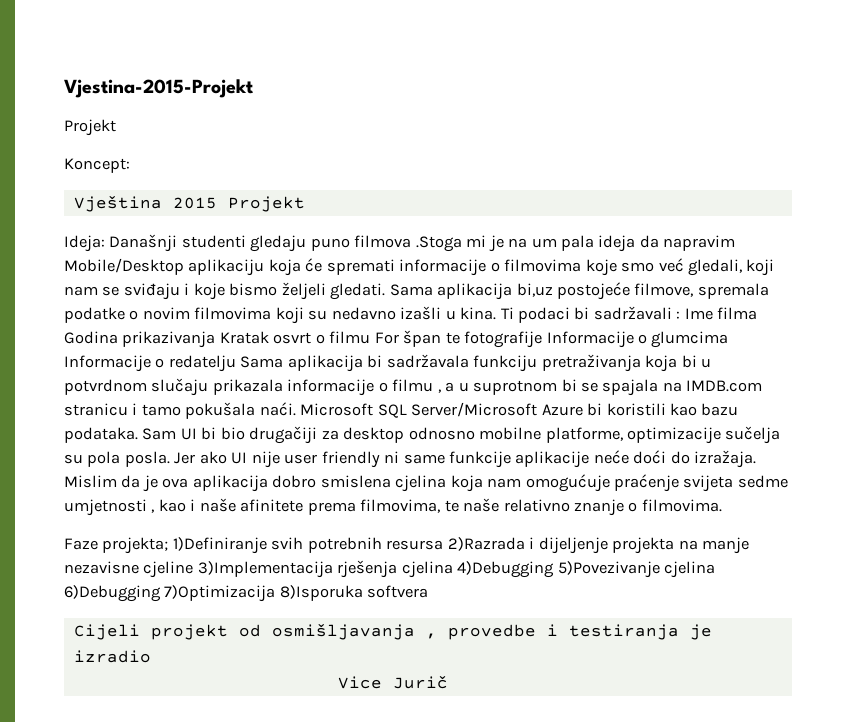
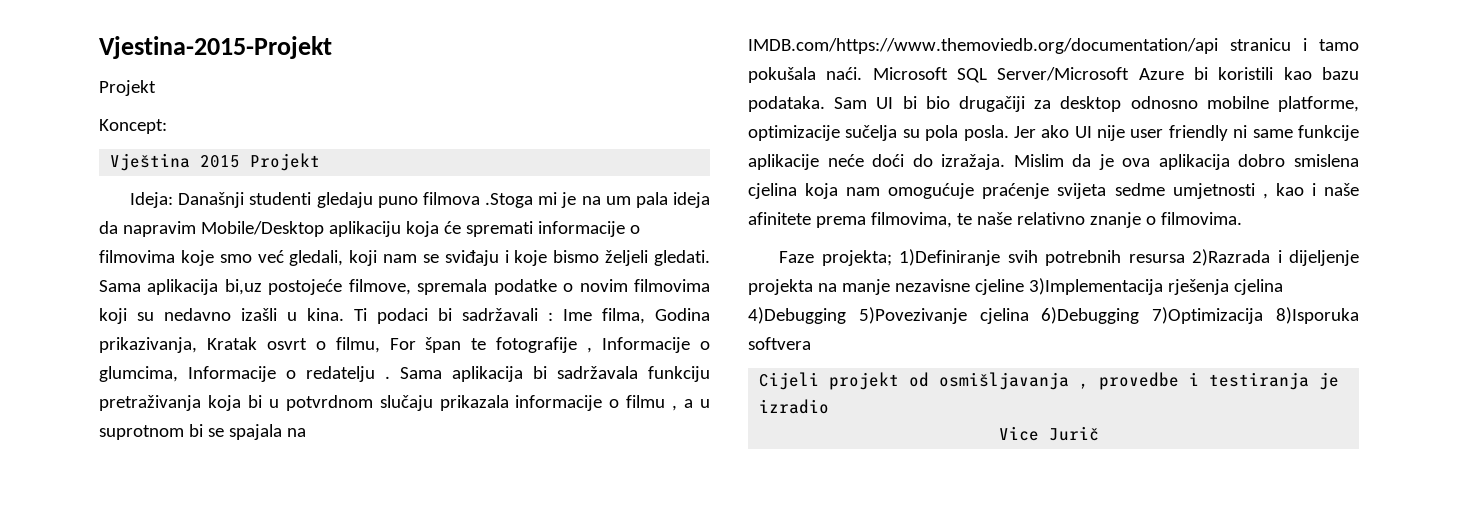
- Ti podaci bi sadržavali : Ime filma Godina prikazivanja Kratak osvrt o filmu For špan te fotografije Informacije o glumcima Informacije o redatelju Sama aplikacija bi sadržavala funkciju pretraživanja koja bi u potvrdnom slučaju prikazala informacije o filmu , a u suprotnom bi se spajala na IMDB.com stranicu i tamo pokušala naći.
+ Ti podaci bi sadržavali : Ime filma, Godina prikazivanja, Kratak osvrt o filmu, For špan te fotografije , Informacije o glumcima, Informacije o redatelju . Sama aplikacija bi sadržavala funkciju pretraživanja koja bi u potvrdnom slučaju prikazala informacije o filmu , a u suprotnom bi se spajala na IMDB.com/https://www.themoviedb.org/documentation/api stranicu i tamo pokušala naći.

